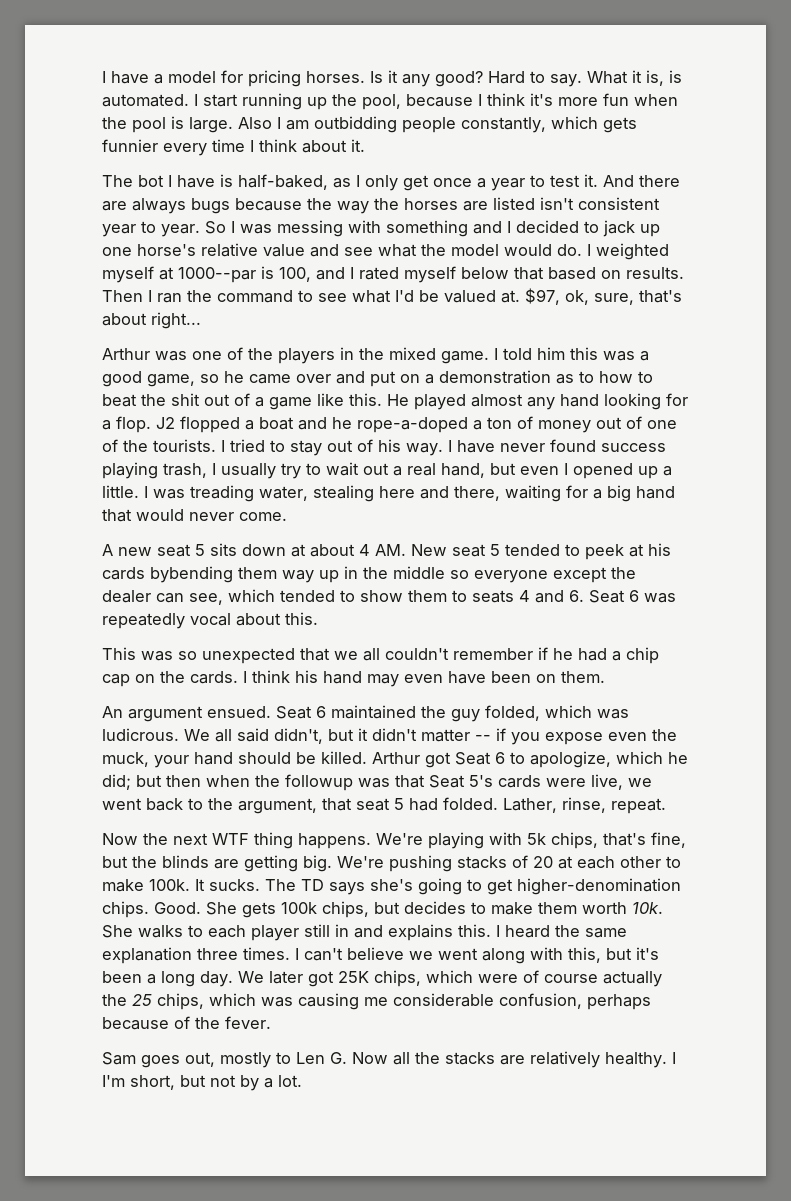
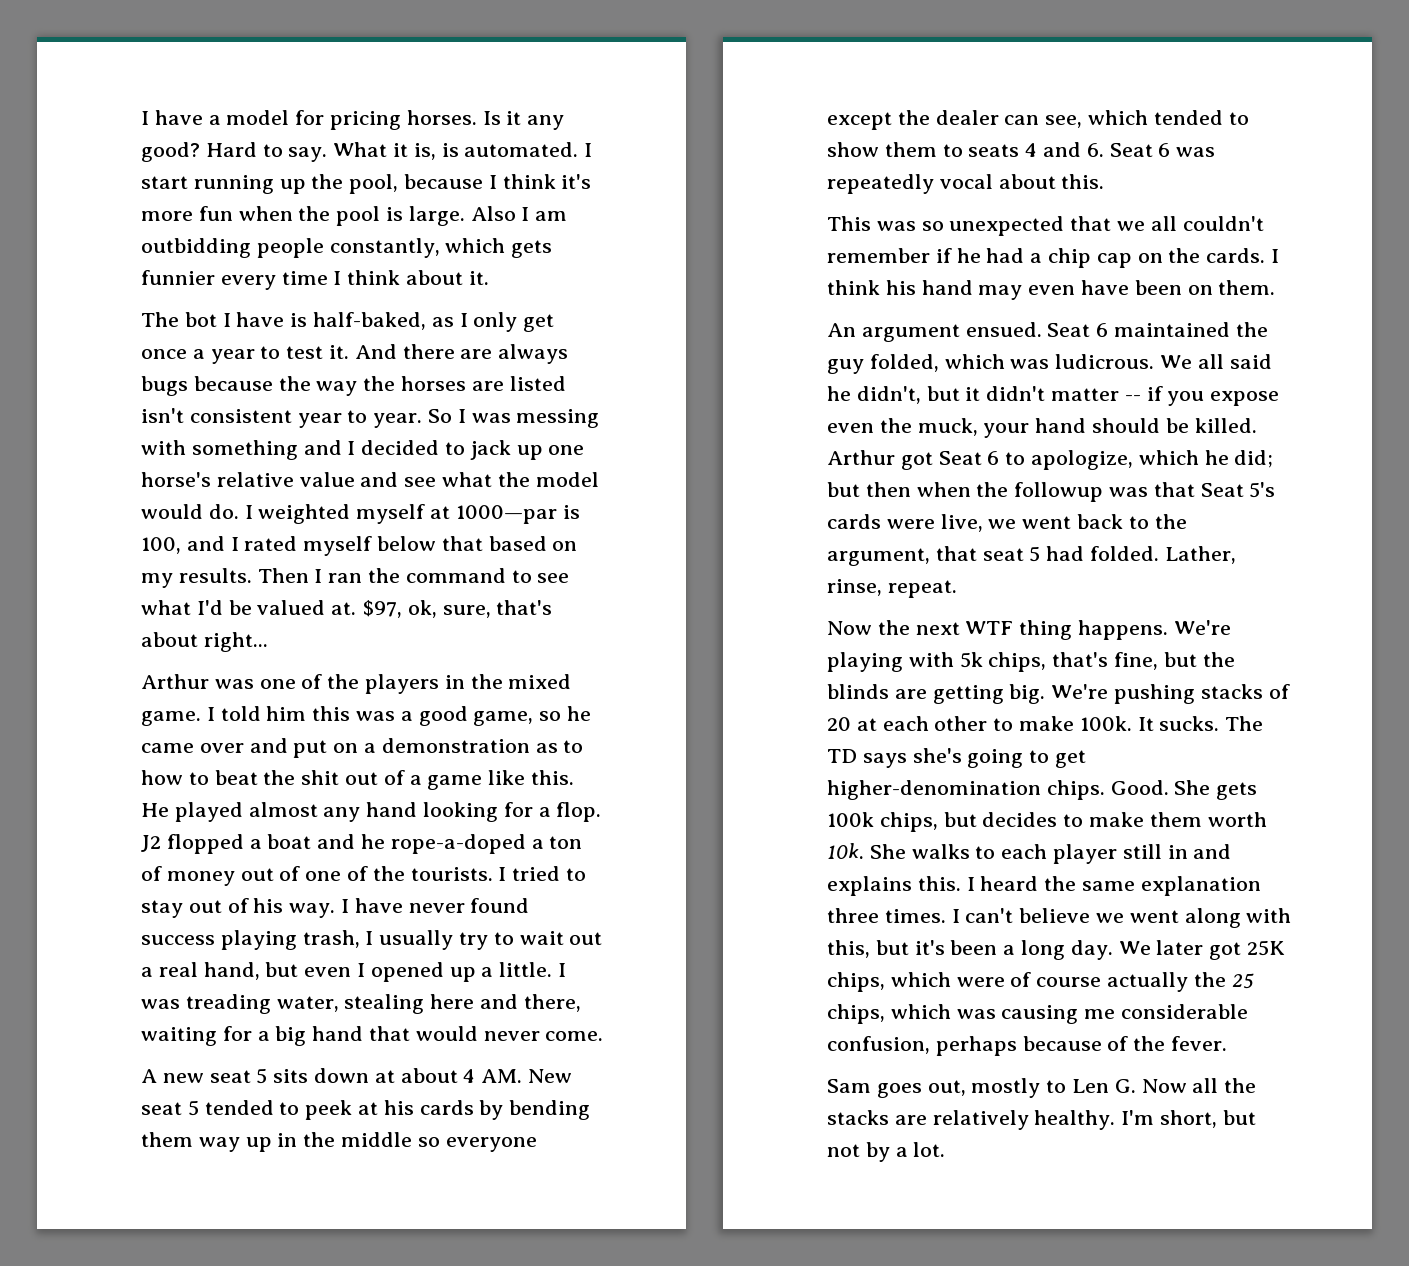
- I weighted myself at 1000--par is 100, and I rated myself below that based on results.
+ I weighted myself at 1000—par is 100, and I rated myself below that based on my results.
- A new seat 5 sits down at about 4 AM. New seat 5 tended to peek at his cards bybending them way up in the middle so everyone except the dealer can see, which tended to show them to seats 4 and 6. Seat 6 was repeatedly vocal about this.
+ A new seat 5 sits down at about 4 AM. New seat 5 tended to peek at his cards by bending them way up in the middle so everyone except the dealer can see, which tended to show them to seats 4 and 6. Seat 6 was repeatedly vocal about this.
- We all said didn't, but it didn't matter -- if you expose even the muck, your hand should be killed.
+ We all said he didn't, but it didn't matter -- if you expose even the muck, your hand should be killed.
- I I'm short, but not by a lot.
+ I'm short, but not by a lot.

